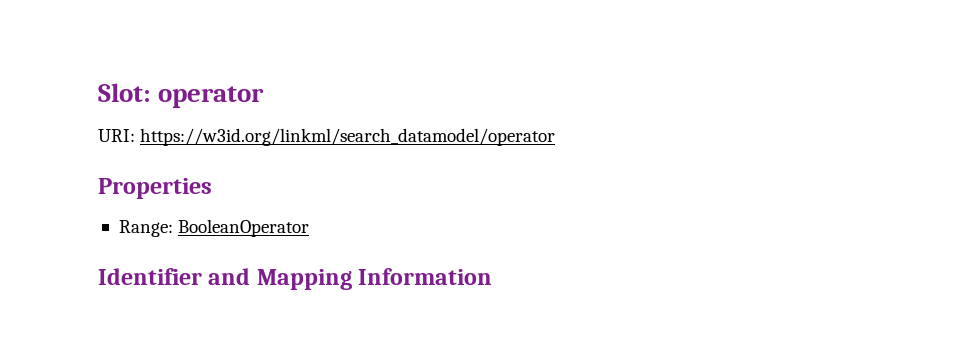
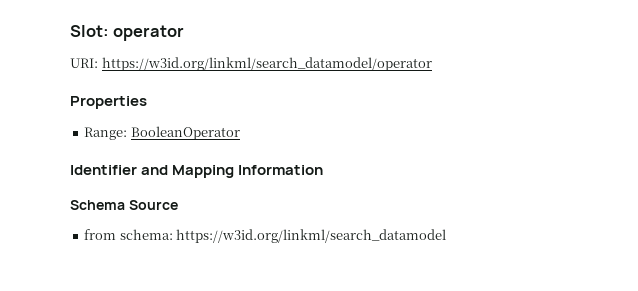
+ Schema Source
+ from schema: https://w3id.org/linkml/search_datamodel

